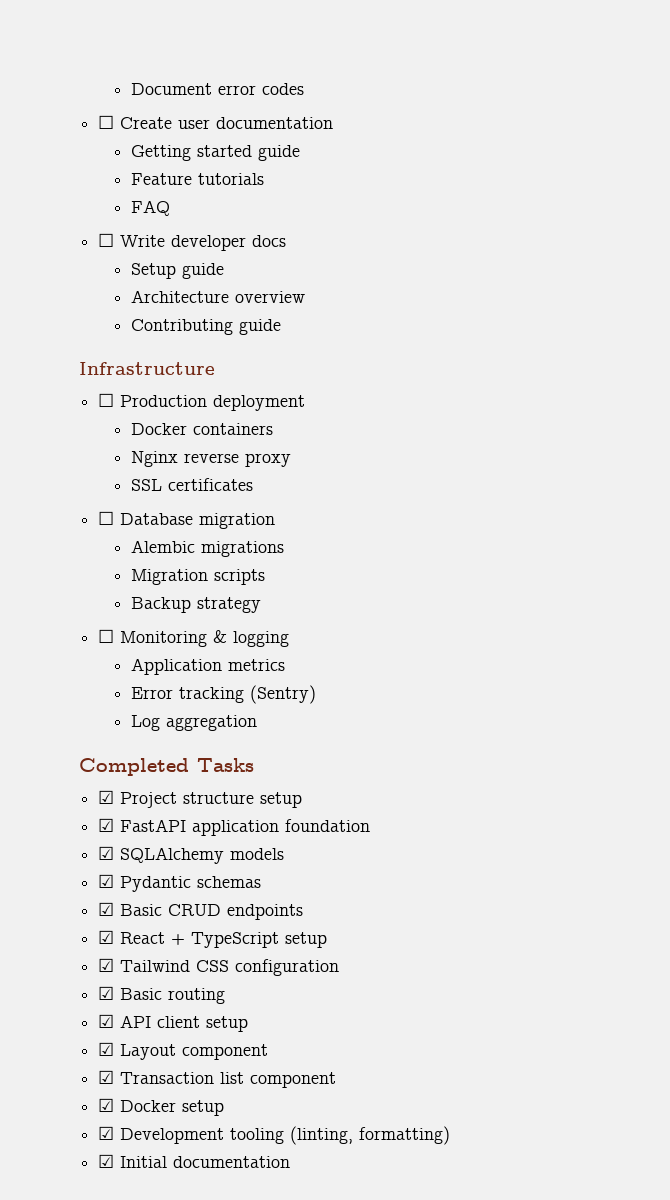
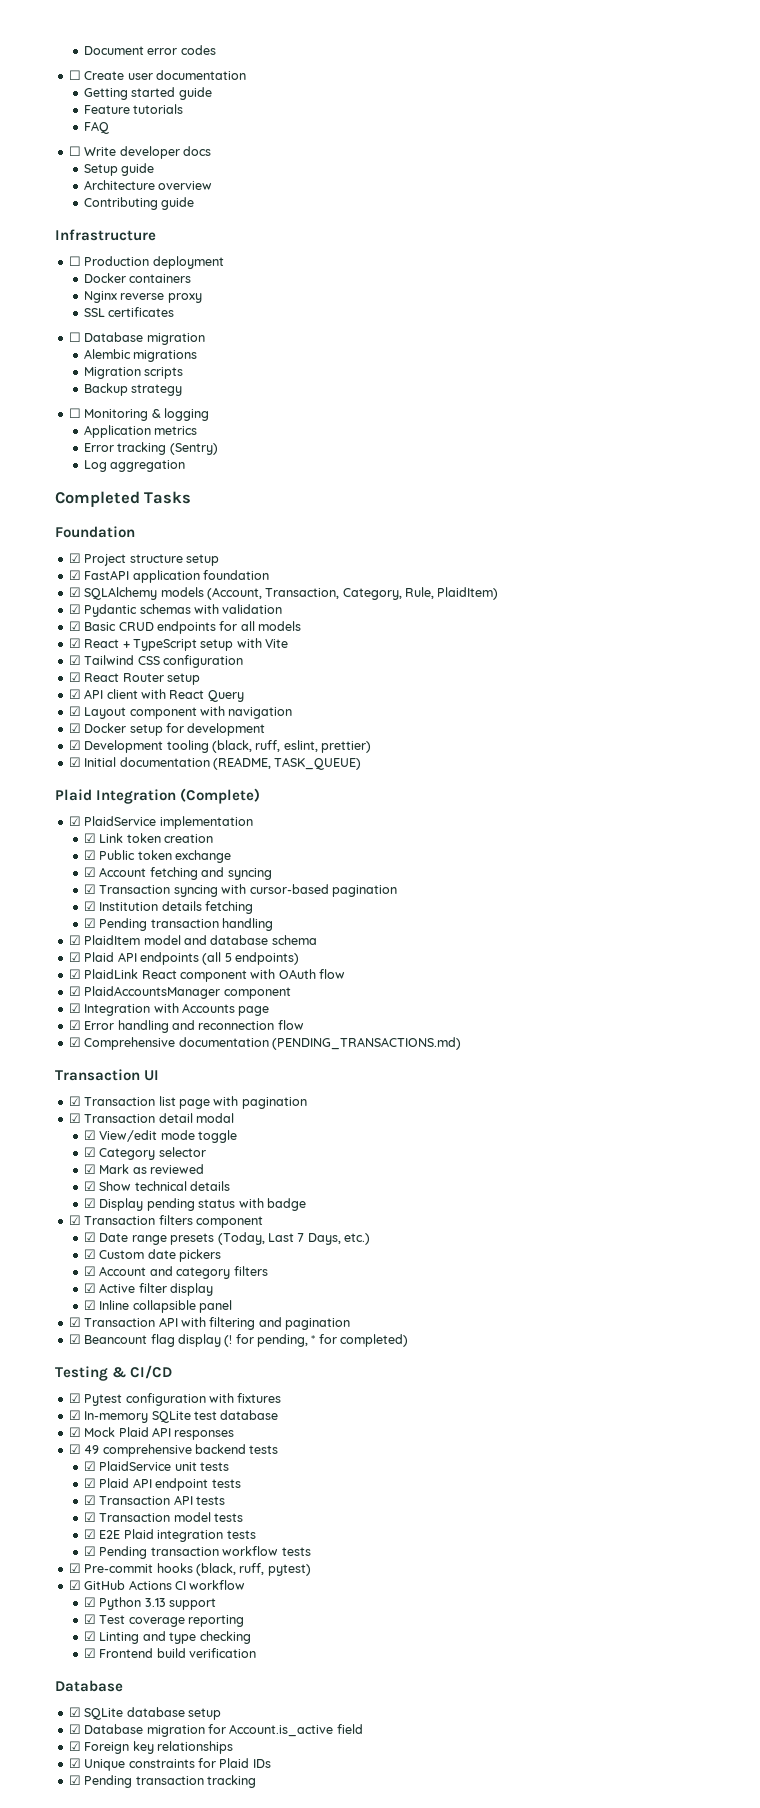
+ Foundation
- ☑ SQLAlchemy models
+ ☑ SQLAlchemy models (Account, Transaction, Category, Rule, PlaidItem)
- ☑ Pydantic schemas
+ ☑ Pydantic schemas with validation
- ☑ Basic CRUD endpoints
+ ☑ Basic CRUD endpoints for all models
- ☑ React + TypeScript setup
+ ☑ React + TypeScript setup with Vite
- ☑ Basic routing
+ ☑ React Router setup
- ☑ API client setup
+ ☑ API client with React Query
- ☑ Layout component
- ☑ Transaction list component
- ☑ Docker setup
- ☑ Development tooling (linting, formatting)
- ☑ Initial documentation
+ ☑ Layout component with navigation
+ ☑ Docker setup for development
+ ☑ Development tooling (black, ruff, eslint, prettier)
+ ☑ Initial documentation (README, TASK_QUEUE)
+ Plaid Integration (Complete)
+ ☑ PlaidService implementation
+ ☑ Link token creation
+ ☑ Public token exchange
+ ☑ Account fetching and syncing
+ ☑ Transaction syncing with cursor-based pagination
+ ☑ Institution details fetching
+ ☑ Pending transaction handling
+ ☑ PlaidItem model and database schema
+ ☑ Plaid API endpoints (all 5 endpoints)
+ ☑ PlaidLink React component with OAuth flow
+ ☑ PlaidAccountsManager component
+ ☑ Integration with Accounts page
+ ☑ Error handling and reconnection flow
+ ☑ Comprehensive documentation (PENDING_TRANSACTIONS.md)
+ Transaction UI
+ ☑ Transaction list page with pagination
+ ☑ Transaction detail modal
+ ☑ View/edit mode toggle
+ ☑ Category selector
+ ☑ Mark as reviewed
+ ☑ Show technical details
+ ☑ Display pending status with badge
+ ☑ Transaction filters component
+ ☑ Date range presets (Today, Last 7 Days, etc.)
+ ☑ Custom date pickers
+ ☑ Account and category filters
+ ☑ Active filter display
+ ☑ Inline collapsible panel
+ ☑ Transaction API with filtering and pagination
+ ☑ Beancount flag display (! for pending, * for completed)
+ Testing & CI/CD
+ ☑ Pytest configuration with fixtures
+ ☑ In-memory SQLite test database
+ ☑ Mock Plaid API responses
+ ☑ 49 comprehensive backend tests
+ ☑ PlaidService unit tests
+ ☑ Plaid API endpoint tests
+ ☑ Transaction API tests
+ ☑ Transaction model tests
+ ☑ E2E Plaid integration tests
+ ☑ Pending transaction workflow tests
+ ☑ Pre-commit hooks (black, ruff, pytest)
+ ☑ GitHub Actions CI workflow
+ ☑ Python 3.13 support
+ ☑ Test coverage reporting
+ ☑ Linting and type checking
+ ☑ Frontend build verification
+ Database
+ ☑ SQLite database setup
+ ☑ Database migration for Account.is_active field
+ ☑ Foreign key relationships
+ ☑ Unique constraints for Plaid IDs
+ ☑ Pending transaction tracking

